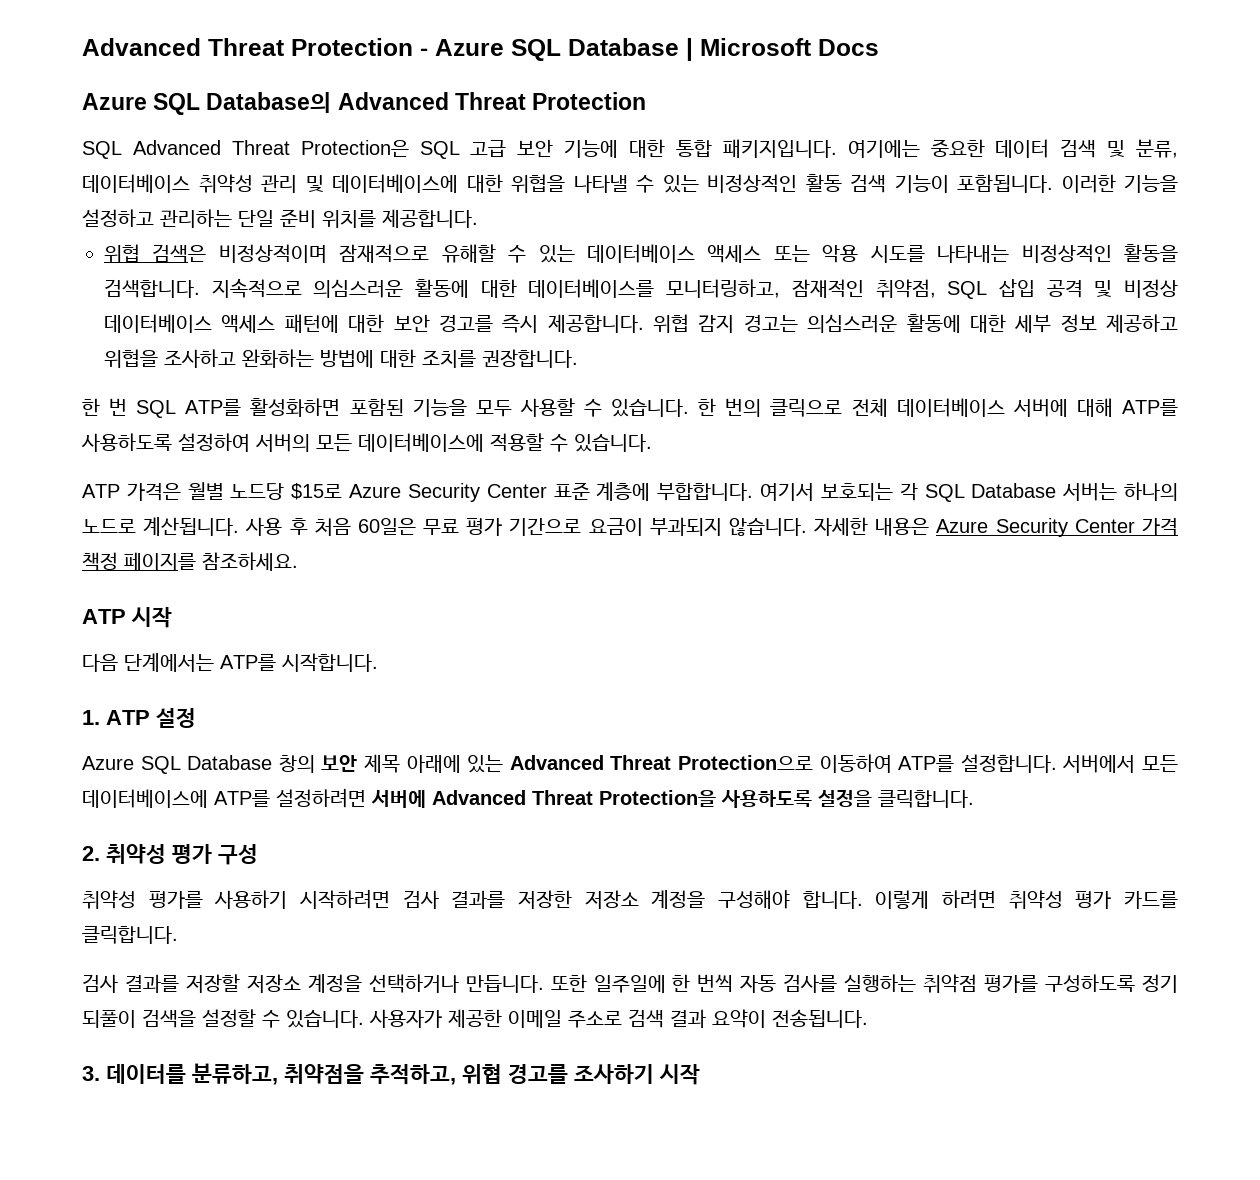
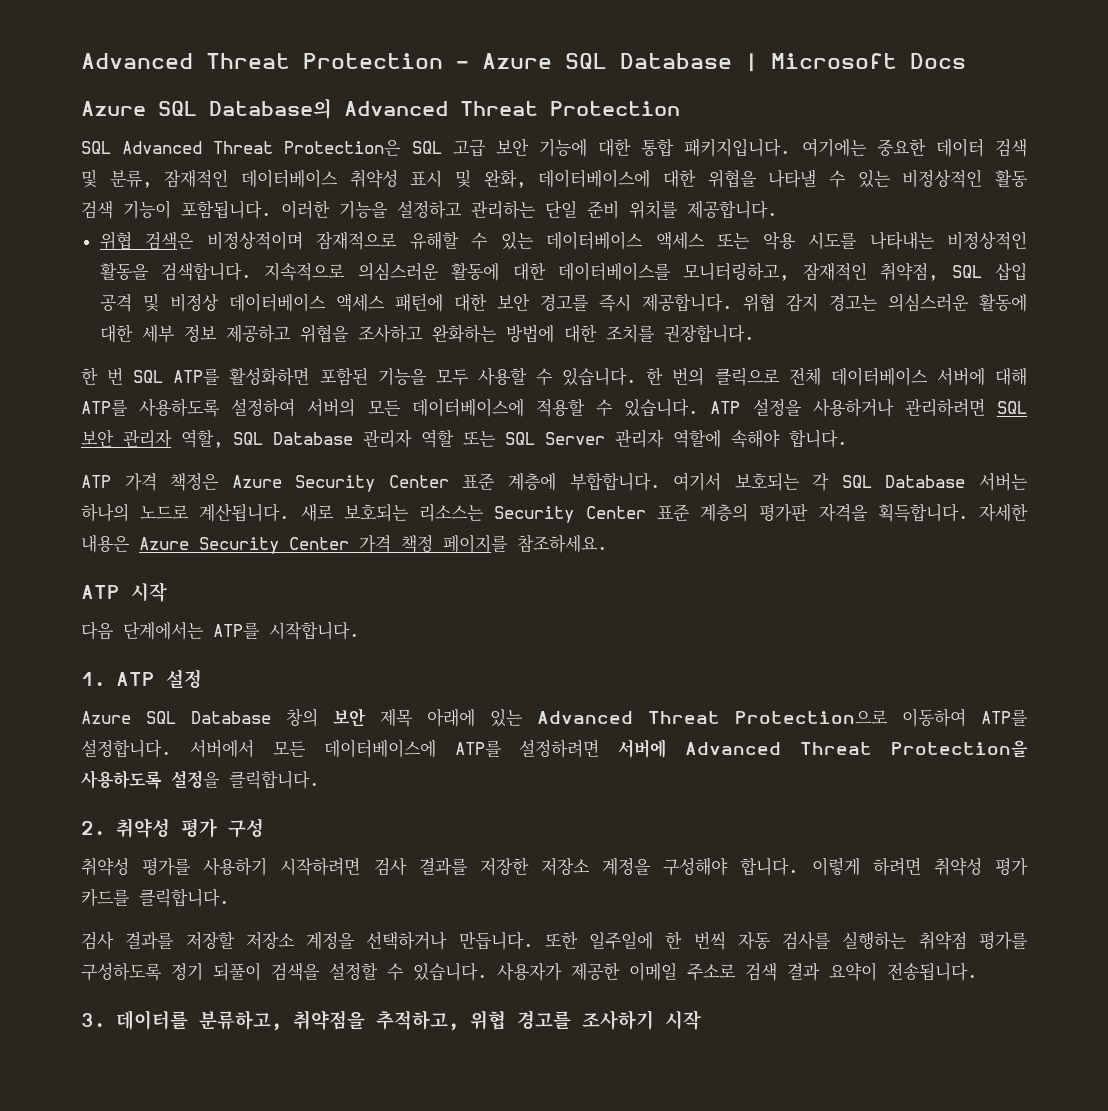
- 여기에는 중요한 데이터 검색 및 분류, 데이터베이스 취약성 관리 및 데이터베이스에 대한 위협을 나타낼 수 있는 비정상적인 활동 검색 기능이 포함됩니다.
+ 여기에는 중요한 데이터 검색 및 분류, 잠재적인 데이터베이스 취약성 표시 및 완화, 데이터베이스에 대한 위협을 나타낼 수 있는 비정상적인 활동 검색 기능이 포함됩니다.
- 한 번의 클릭으로 전체 데이터베이스 서버에 대해 ATP를 사용하도록 설정하여 서버의 모든 데이터베이스에 적용할 수 있습니다.
- ATP 가격은 월별 노드당 $15로 Azure Security Center 표준 계층에 부합합니다.
+ 한 번의 클릭으로 전체 데이터베이스 서버에 대해 ATP를 사용하도록 설정하여 서버의 모든 데이터베이스에 적용할 수 있습니다. ATP 설정을 사용하거나 관리하려면 SQL 보안 관리자 역할, SQL Database 관리자 역할 또는 SQL Server 관리자 역할에 속해야 합니다.
+ ATP 가격 책정은 Azure Security Center 표준 계층에 부합합니다.
- 사용 후 처음 60일은 무료 평가 기간으로 요금이 부과되지 않습니다.
+ 새로 보호되는 리소스는 Security Center 표준 계층의 평가판 자격을 획득합니다.

